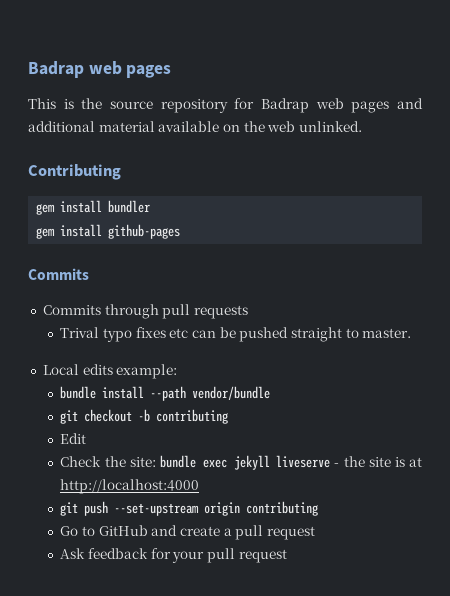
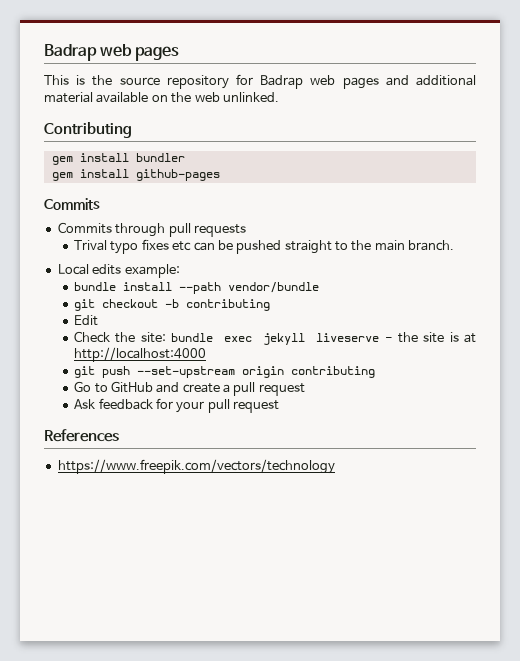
- Trival typo fixes etc can be pushed straight to master.
+ Trival typo fixes etc can be pushed straight to the main branch.
+ References
+ https://www.freepik.com/vectors/technology

